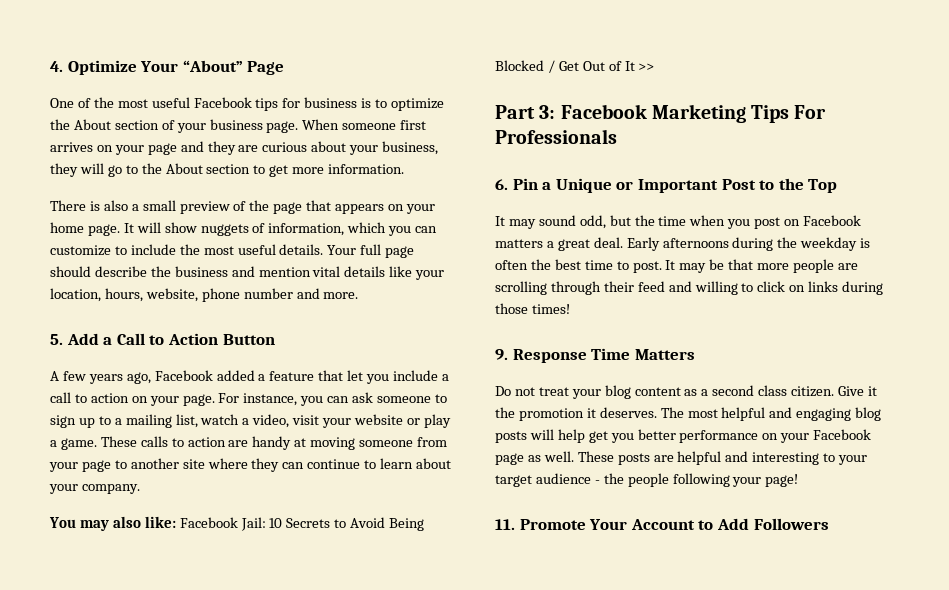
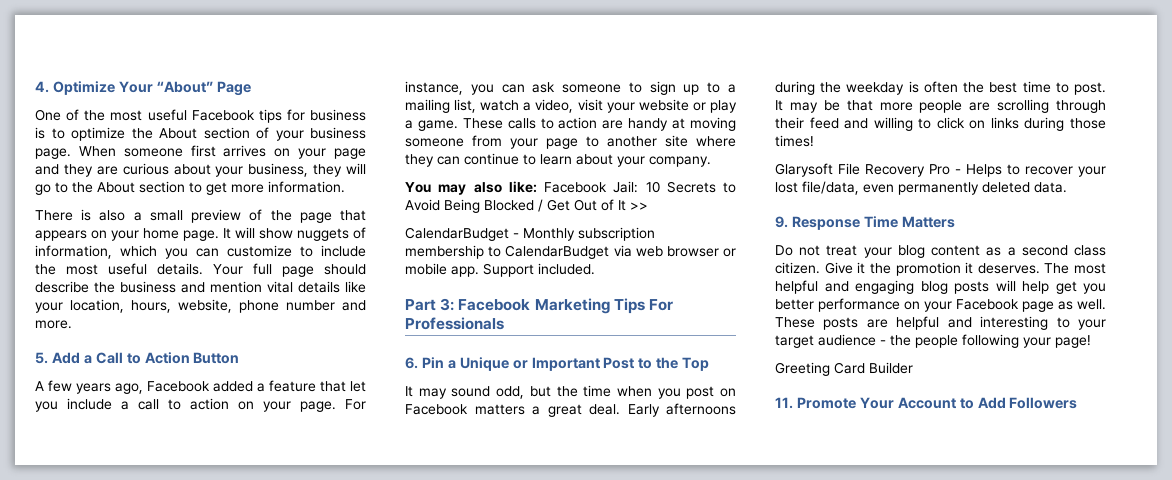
+ CalendarBudget - Monthly subscription membership to CalendarBudget via web browser or mobile app. Support included.
+ Glarysoft File Recovery Pro - Helps to recover your lost file/data, even permanently deleted data.
+ Greeting Card Builder

